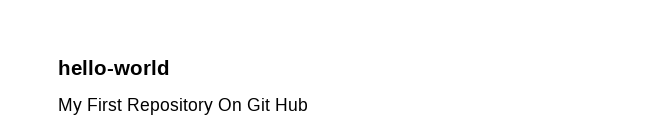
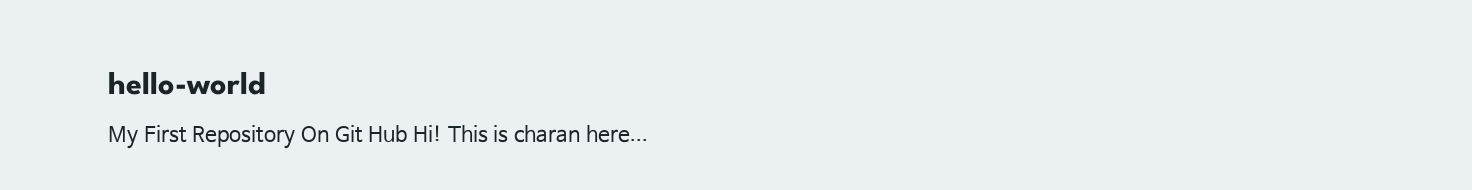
- My First Repository On Git Hub
+ My First Repository On Git Hub Hi! This is charan here...

